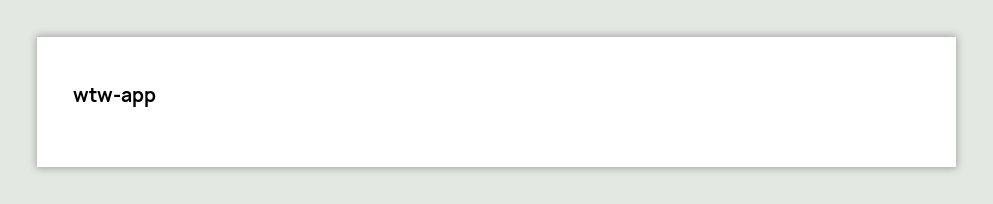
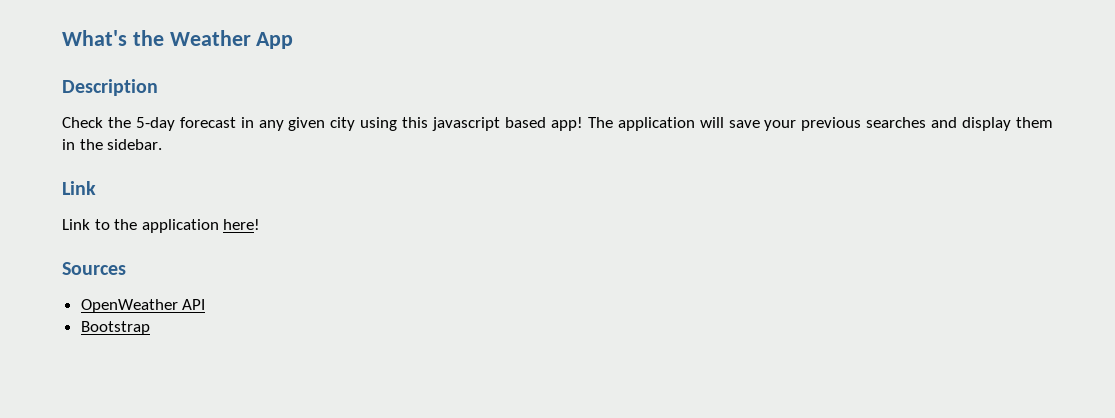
- wtw-app
+ What's the Weather App
+ Description
+ Check the 5-day forecast in any given city using this javascript based app! The application will save your previous searches and display them in the sidebar.
+ Link
+ Link to the application here!
+ Sources
+ OpenWeather API
+ Bootstrap

